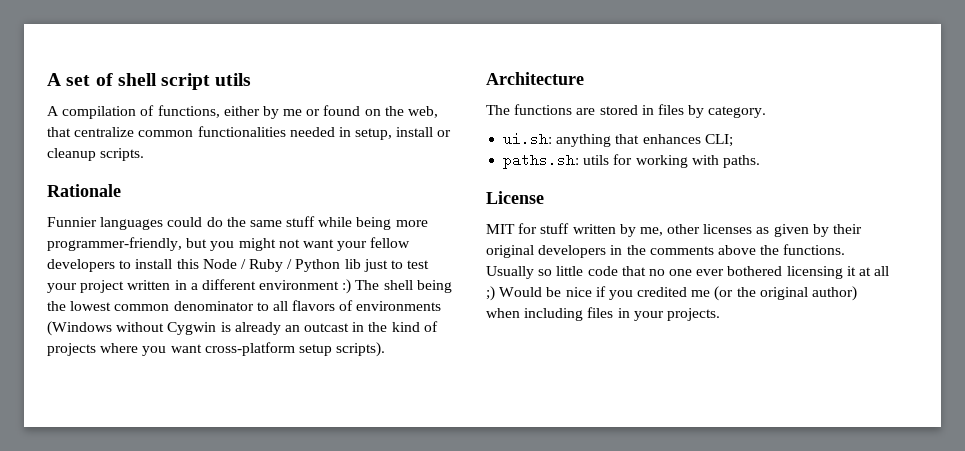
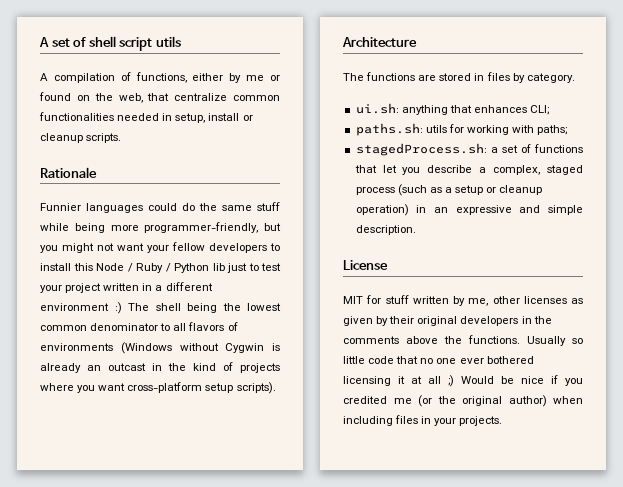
- paths.sh: utils for working with paths.
+ paths.sh: utils for working with paths;
+ stagedProcess.sh: a set of functions that let you describe a complex, staged process (such as a setup or cleanup operation) in an expressive and simple description.

